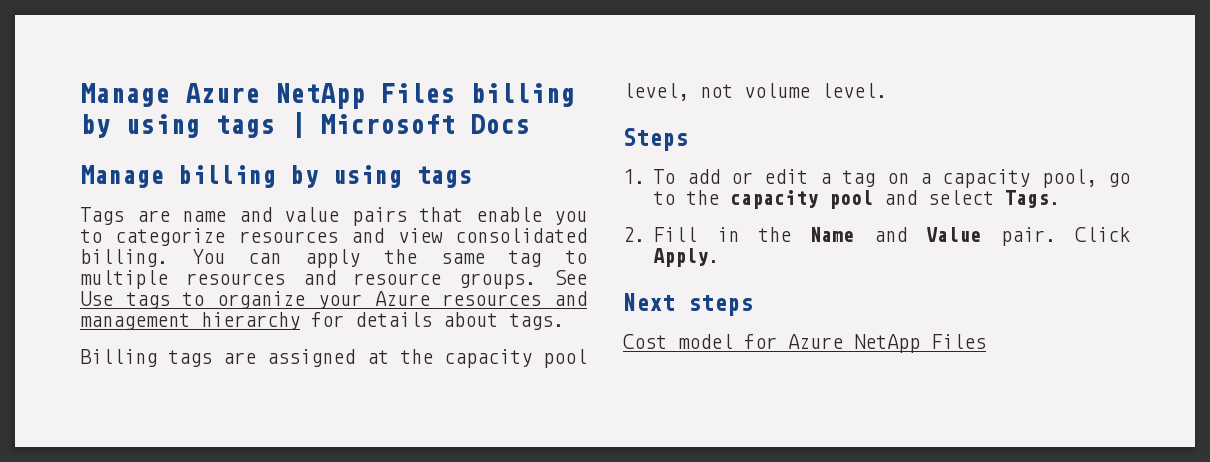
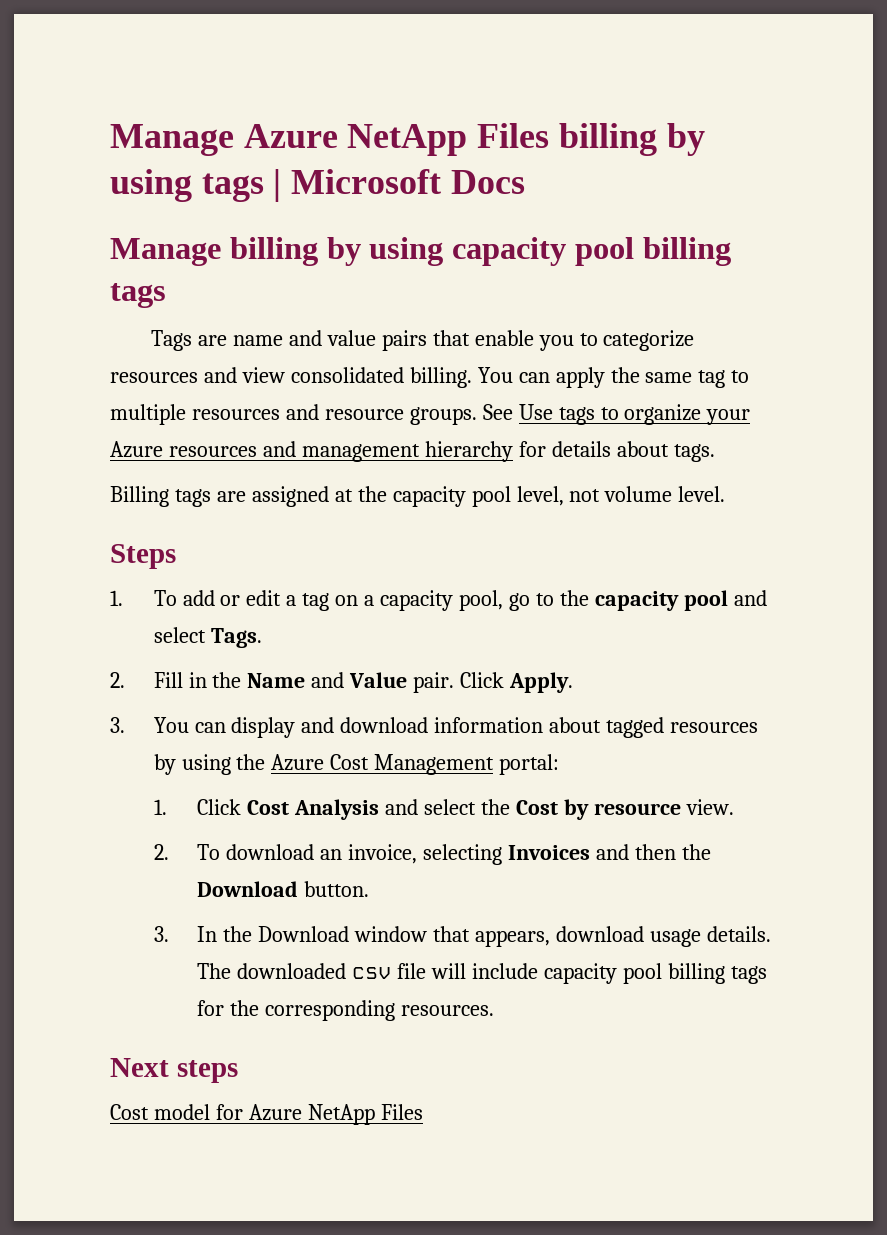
- Manage billing by using tags
+ Manage billing by using capacity pool billing tags
+ 3. You can display and download information about tagged resources by using the Azure Cost Management portal:
+ 1. Click Cost Analysis and select the Cost by resource view.
+ 2. To download an invoice, selecting Invoices and then the Download button.
+ 3. In the Download window that appears, download usage details. The downloaded csv file will include capacity pool billing tags for the corresponding resources.

